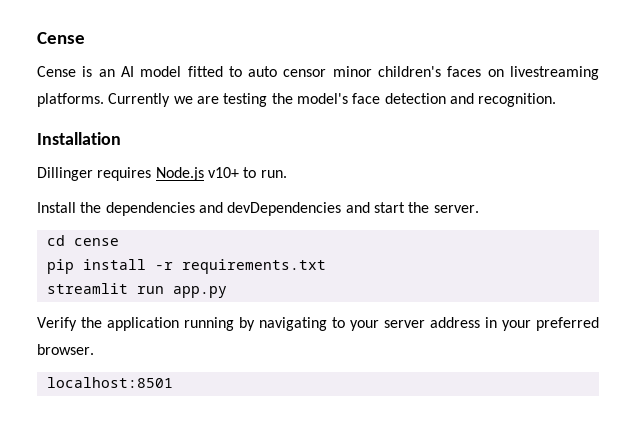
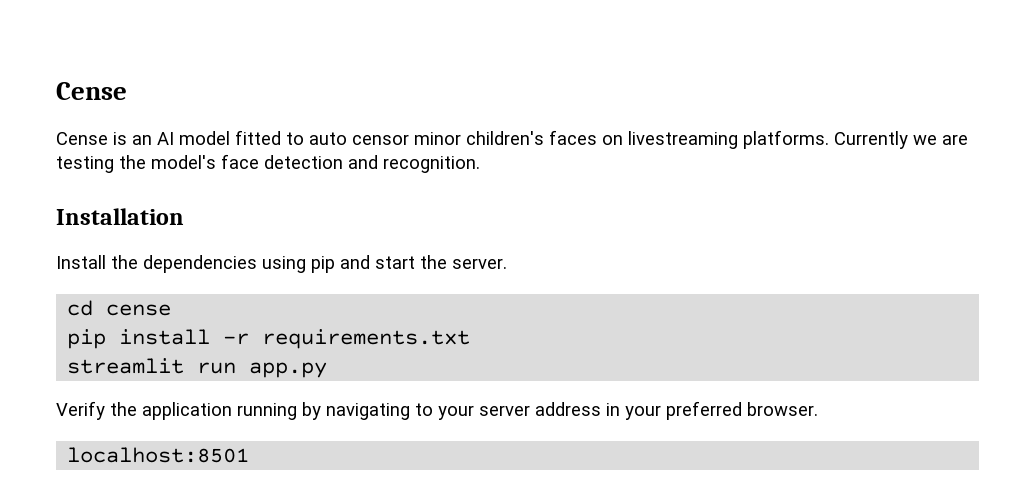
- Dillinger requires Node.js v10+ to run.
- Install the dependencies and devDependencies and start the server.
+ Install the dependencies using pip and start the server.

